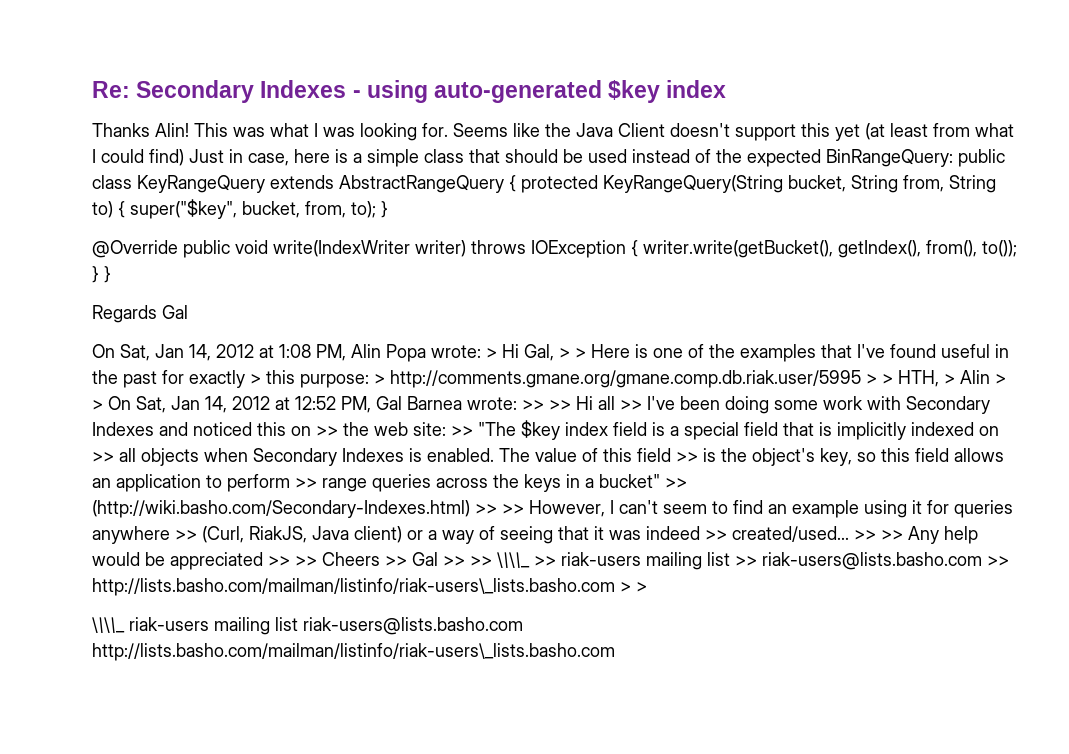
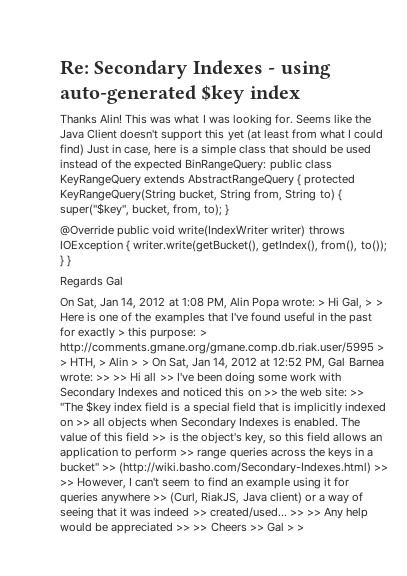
- >> >> Any help would be appreciated >> >> Cheers >> Gal >> >> \\\\_ >> riak-users mailing list >> riak-users@lists.basho.com >> http://lists.basho.com/mailman/listinfo/riak-users\_lists.basho.com > >
- \\\\_ riak-users mailing list riak-users@lists.basho.com http://lists.basho.com/mailman/listinfo/riak-users\_lists.basho.com
+ >> >> Any help would be appreciated >> >> Cheers >> Gal > >

